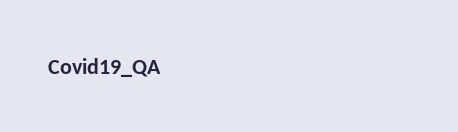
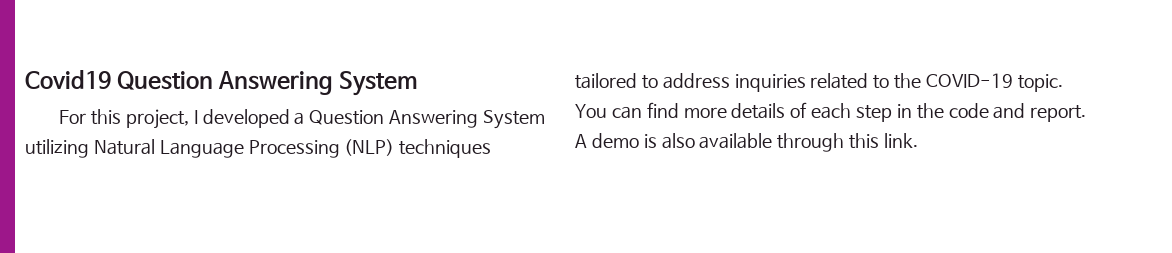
- Covid19_QA
+ Covid19 Question Answering System
+ For this project, I developed a Question Answering System utilizing Natural Language Processing (NLP) techniques tailored to address inquiries related to the COVID-19 topic. You can find more details of each step in the code and report. A demo is also available through this link.

